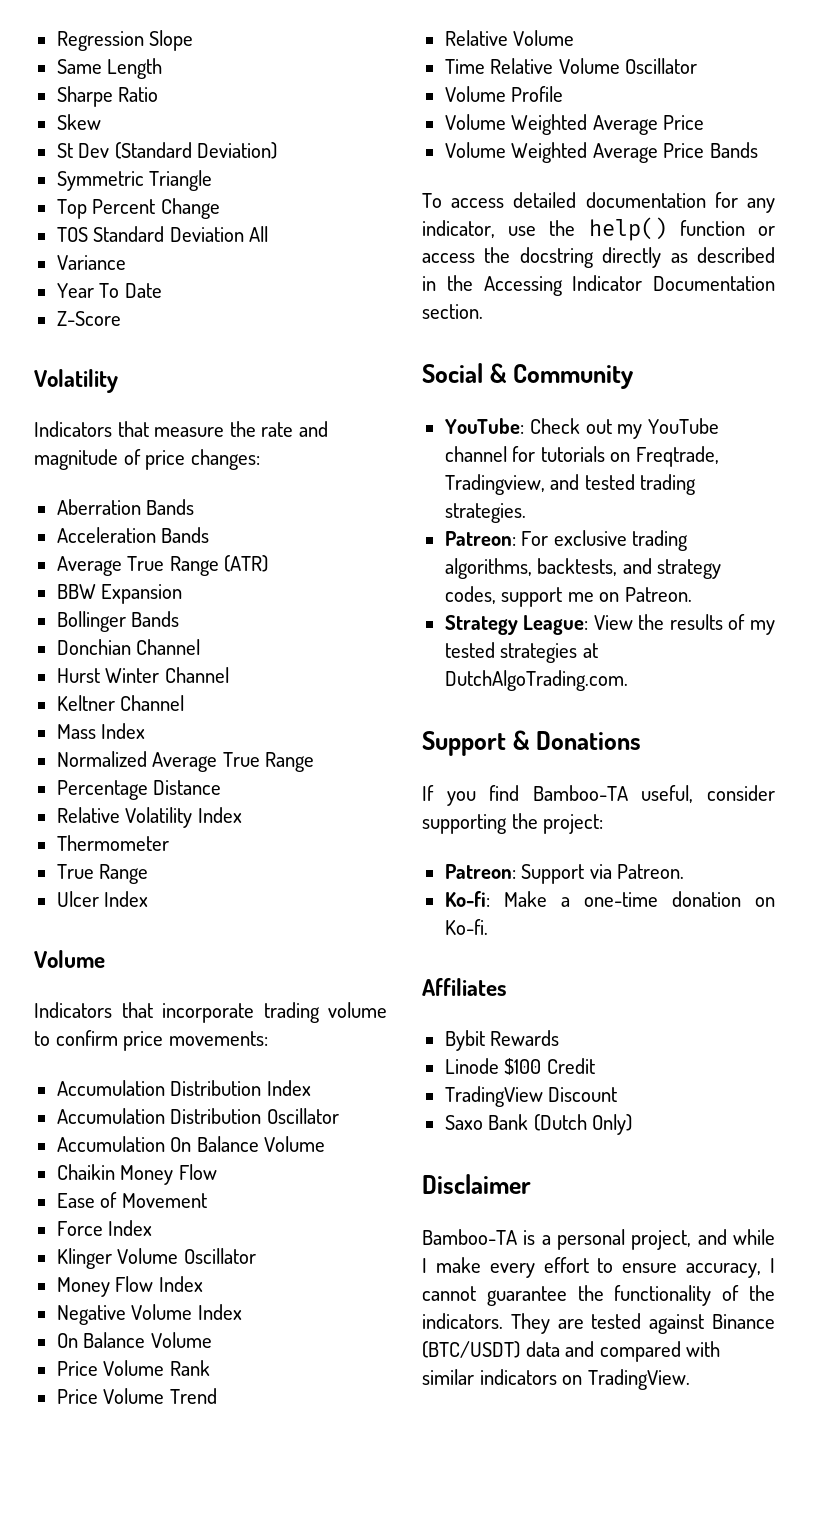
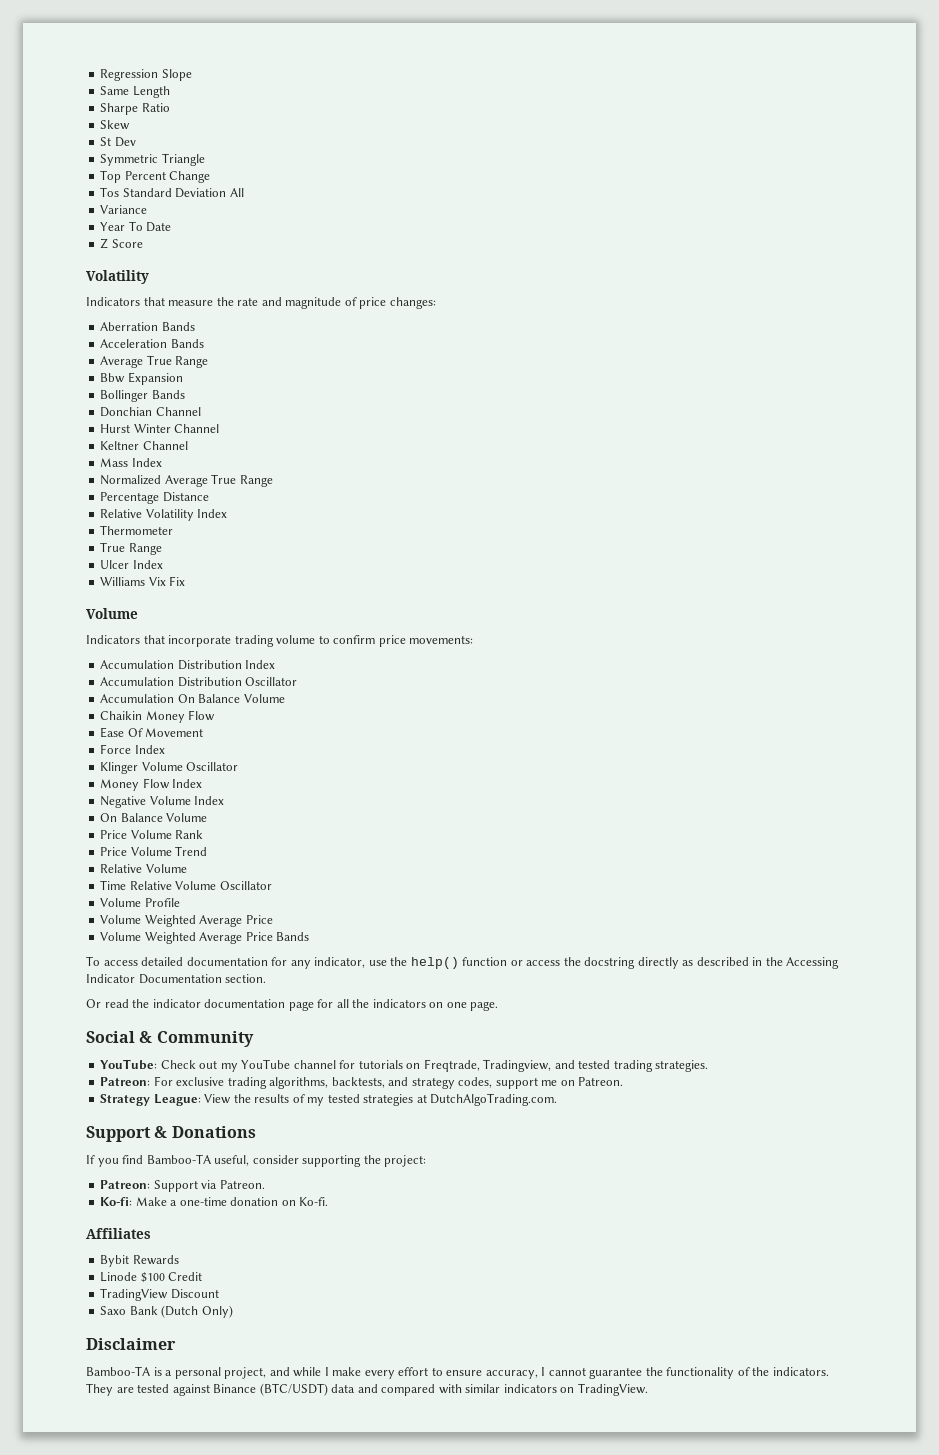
- St Dev (Standard Deviation)
+ St Dev
- TOS Standard Deviation All
+ Tos Standard Deviation All
- Z-Score
+ Z Score
  Acceleration Bands
- Average True Range (ATR)
- BBW Expansion
+ Average True Range
+ Bbw Expansion
+ Williams Vix Fix
- Ease of Movement
+ Ease Of Movement
+ Or read the indicator documentation page for all the indicators on one page.

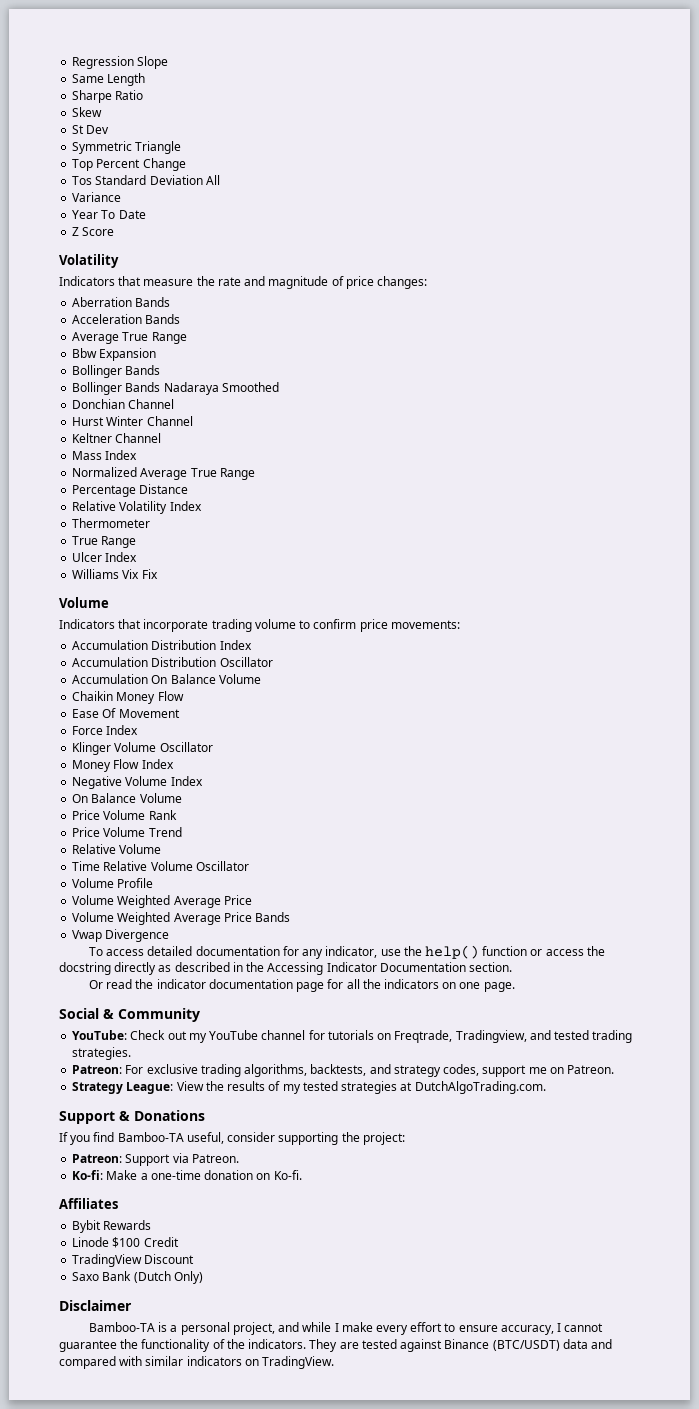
+ Bollinger Bands Nadaraya Smoothed
+ Vwap Divergence

